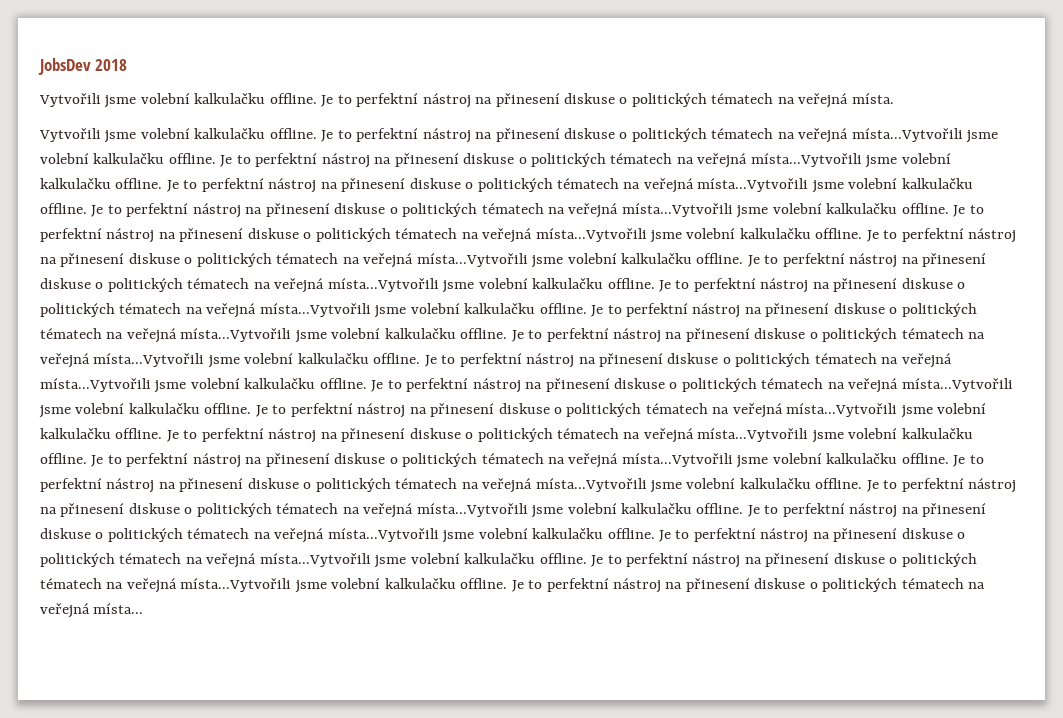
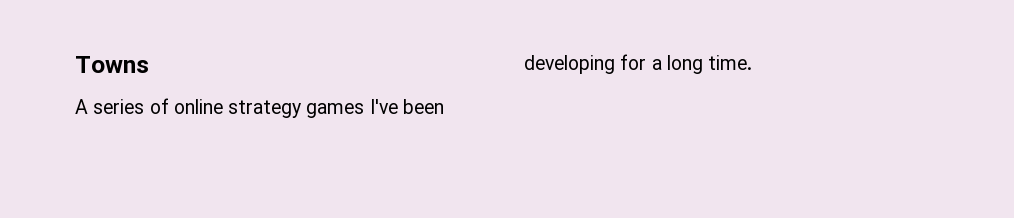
- JobsDev 2018
- Vytvořili jsme volební kalkulačku offline. Je to perfektní nástroj na přinesení diskuse o politických tématech na veřejná místa.
- Vytvořili jsme volební kalkulačku offline. Je to perfektní nástroj na přinesení diskuse o politických tématech na veřejná místa...Vytvořili jsme volební kalkulačku offline. Je to perfektní nástroj na přinesení diskuse o politických tématech na veřejná místa...Vytvořili jsme volební kalkulačku offline. Je to perfektní nástroj na přinesení diskuse o politických tématech na veřejná místa...Vytvořili jsme volební kalkulačku offline. Je to perfektní nástroj na přinesení diskuse o politických tématech na veřejná místa...Vytvořili jsme volební kalkulačku offline. Je to perfektní nástroj na přinesení diskuse o politických tématech na veřejná místa...Vytvořili jsme volební kalkulačku offline. Je to perfektní nástroj na přinesení diskuse o politických tématech na veřejná místa...Vytvořili jsme volební kalkulačku offline. Je to perfektní nástroj na přinesení diskuse o politických tématech na veřejná místa...Vytvořili jsme volební kalkulačku offline. Je to perfektní nástroj na přinesení diskuse o politických tématech na veřejná místa...Vytvořili jsme volební kalkulačku offline. Je to perfektní nástroj na přinesení diskuse o politických tématech na veřejná místa...Vytvořili jsme volební kalkulačku offline. Je to perfektní nástroj na přinesení diskuse o politických tématech na veřejná místa...Vytvořili jsme volební kalkulačku offline. Je to perfektní nástroj na přinesení diskuse o politických tématech na veřejná místa...Vytvořili jsme volební kalkulačku offline. Je to perfektní nástroj na přinesení diskuse o politických tématech na veřejná místa...Vytvořili jsme volební kalkulačku offline. Je to perfektní nástroj na přinesení diskuse o politických tématech na veřejná místa...Vytvořili jsme volební kalkulačku offline. Je to perfektní nástroj na přinesení diskuse o politických tématech na veřejná místa...Vytvořili jsme volební kalkulačku offline. Je to perfektní nástroj na přinesení diskuse o politických tématech na veřejná místa...Vytvořili jsme volební kalkulačku offline. Je to perfektní nástroj na přinesení diskuse o politických tématech na veřejná místa...Vytvořili jsme volební kalkulačku offline. Je to perfektní nástroj na přinesení diskuse o politických tématech na veřejná místa...Vytvořili jsme volební kalkulačku offline. Je to perfektní nástroj na přinesení diskuse o politických tématech na veřejná místa...Vytvořili jsme volební kalkulačku offline. Je to perfektní nástroj na přinesení diskuse o politických tématech na veřejná místa...Vytvořili jsme volební kalkulačku offline. Je to perfektní nástroj na přinesení diskuse o politických tématech na veřejná místa...Vytvořili jsme volební kalkulačku offline. Je to perfektní nástroj na přinesení diskuse o politických tématech na veřejná místa...
+ Towns
+ A series of online strategy games I've been developing for a long time.

